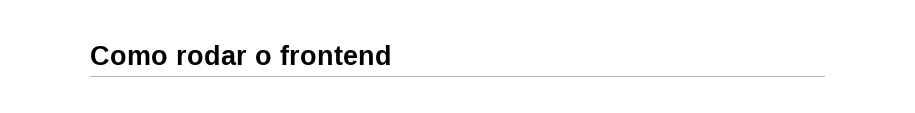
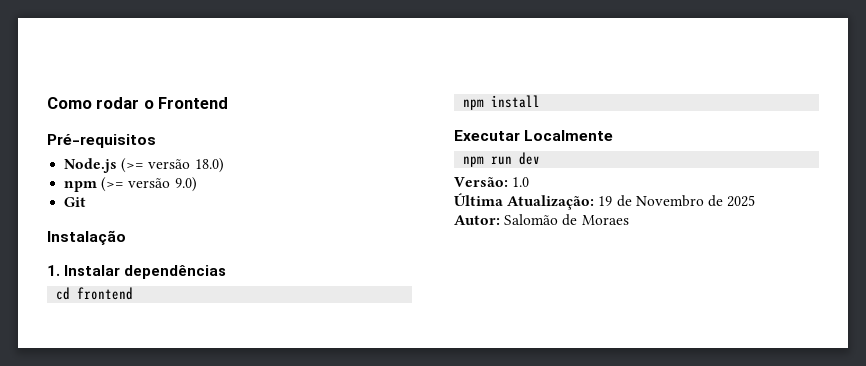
- Como rodar o frontend
+ Como rodar o Frontend
+ Pré-requisitos
+ Node.js (>= versão 18.0)
+ npm (>= versão 9.0)
+ Git
+ Instalação
+ 1. Instalar dependências
+ cd frontend
+ npm install
+ Executar Localmente
+ npm run dev
+ Versão: 1.0
+ Última Atualização: 19 de Novembro de 2025
+ Autor: Salomão de Moraes

